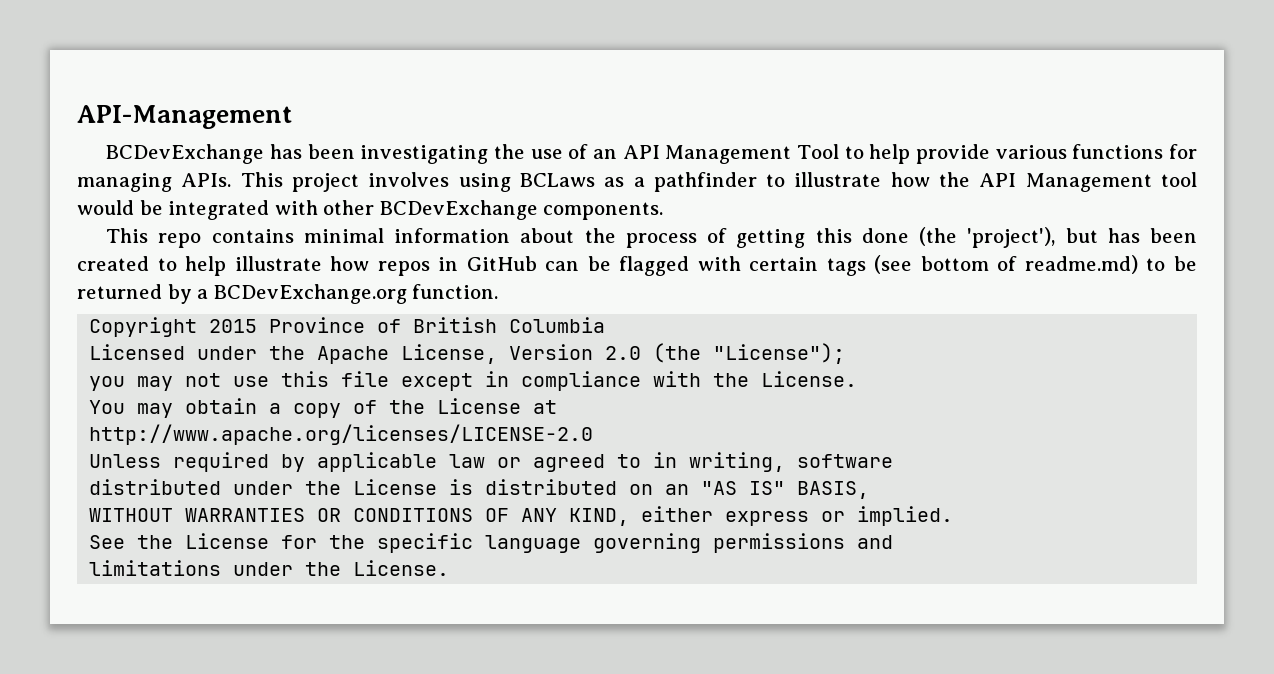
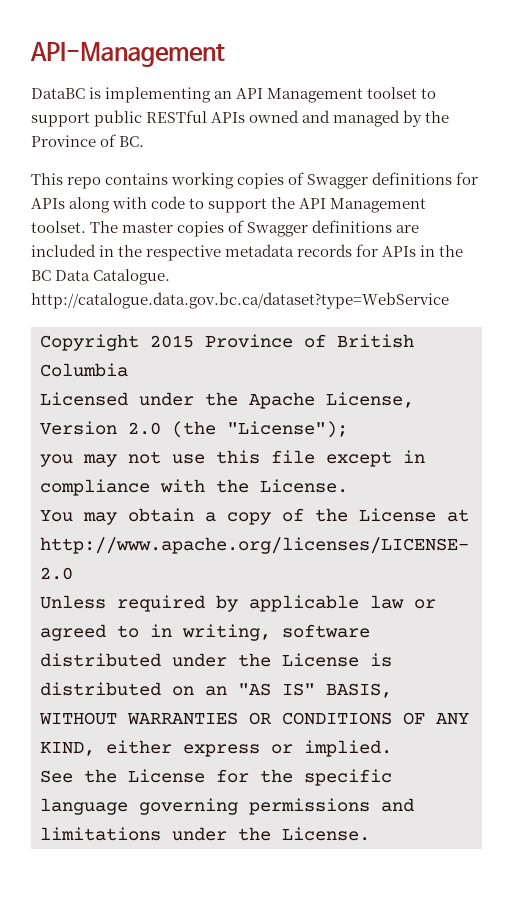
- BCDevExchange has been investigating the use of an API Management Tool to help provide various functions for managing APIs. This project involves using BCLaws as a pathfinder to illustrate how the API Management tool would be integrated with other BCDevExchange components.
- This repo contains minimal information about the process of getting this done (the 'project'), but has been created to help illustrate how repos in GitHub can be flagged with certain tags (see bottom of readme.md) to be returned by a BCDevExchange.org function.
+ DataBC is implementing an API Management toolset to support public RESTful APIs owned and managed by the Province of BC.
+ This repo contains working copies of Swagger definitions for APIs along with code to support the API Management toolset. The master copies of Swagger definitions are included in the respective metadata records for APIs in the BC Data Catalogue. http://catalogue.data.gov.bc.ca/dataset?type=WebService

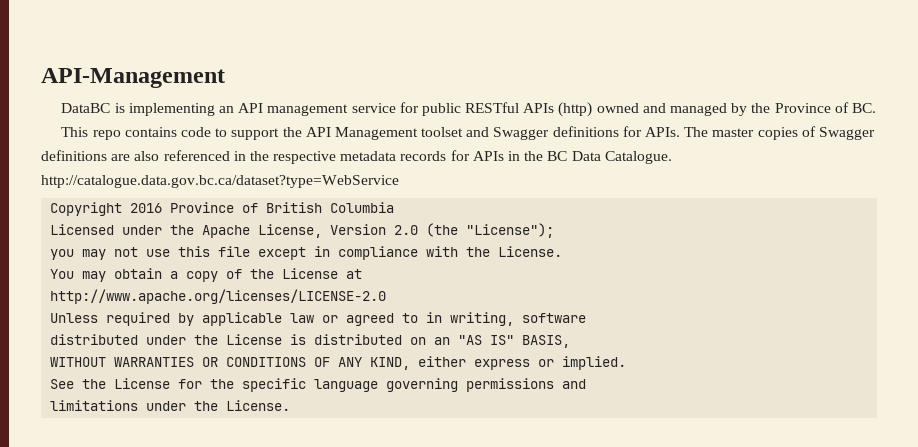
- DataBC is implementing an API Management toolset to support public RESTful APIs owned and managed by the Province of BC.
+ DataBC is implementing an API management service for public RESTful APIs (http) owned and managed by the Province of BC.
- This repo contains working copies of Swagger definitions for APIs along with code to support the API Management toolset.
+ This repo contains code to support the API Management toolset and Swagger definitions for APIs.
- The master copies of Swagger definitions are included in the respective metadata records for APIs in the BC Data Catalogue. http://catalogue.data.gov.bc.ca/dataset?type=WebService
+ The master copies of Swagger definitions are also referenced in the respective metadata records for APIs in the BC Data Catalogue. http://catalogue.data.gov.bc.ca/dataset?type=WebService
- Copyright 2015 Province of British Columbia
+ Copyright 2016 Province of British Columbia

